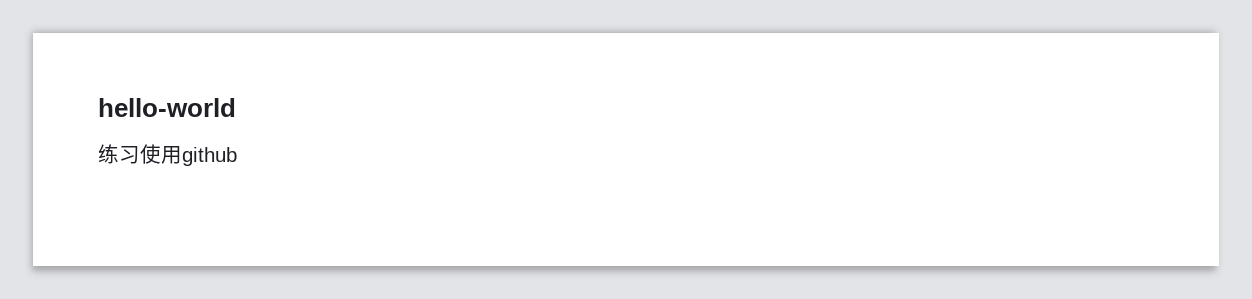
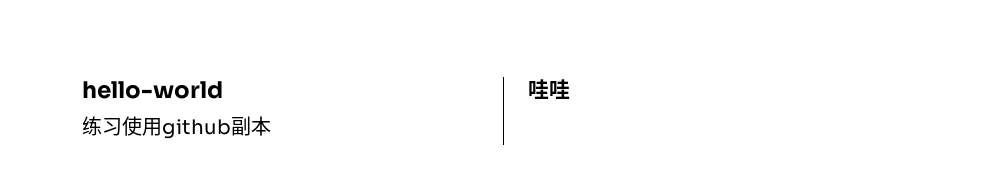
- 练习使用github
+ 练习使用github副本
+ 哇哇

